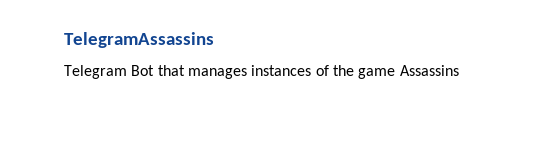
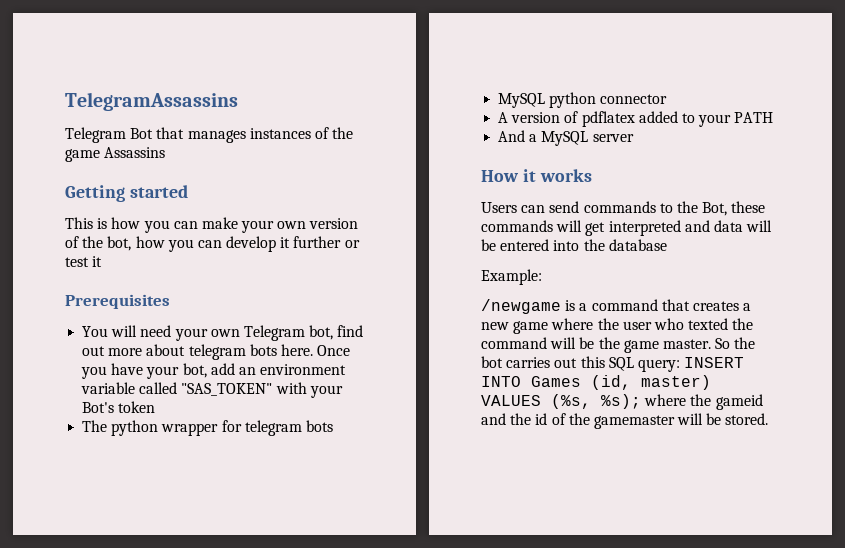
+ Getting started
+ This is how you can make your own version of the bot, how you can develop it further or test it
+ Prerequisites
+ You will need your own Telegram bot, find out more about telegram bots here. Once you have your bot, add an environment variable called "SAS_TOKEN" with your Bot's token
+ The python wrapper for telegram bots
+ MySQL python connector
+ A version of pdflatex added to your PATH
+ And a MySQL server
+ How it works
+ Users can send commands to the Bot, these commands will get interpreted and data will be entered into the database
+ Example:
+ /newgame is a command that creates a new game where the user who texted the command will be the game master. So the bot carries out this SQL query: INSERT INTO Games (id, master) VALUES (%s, %s); where the gameid and the id of the gamemaster will be stored.

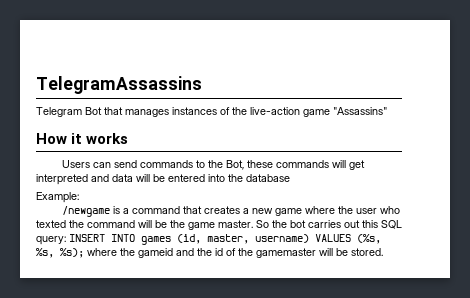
- Telegram Bot that manages instances of the game Assassins
- Getting started
- This is how you can make your own version of the bot, how you can develop it further or test it
- Prerequisites
- You will need your own Telegram bot, find out more about telegram bots here. Once you have your bot, add an environment variable called "SAS_TOKEN" with your Bot's token
- The python wrapper for telegram bots
- MySQL python connector
- A version of pdflatex added to your PATH
- And a MySQL server
+ Telegram Bot that manages instances of the live-action game "Assassins"
- So the bot carries out this SQL query: INSERT INTO Games (id, master) VALUES (%s, %s); where the gameid and the id of the gamemaster will be stored.
+ So the bot carries out this SQL query: INSERT INTO games (id, master, username) VALUES (%s, %s, %s); where the gameid and the id of the gamemaster will be stored.

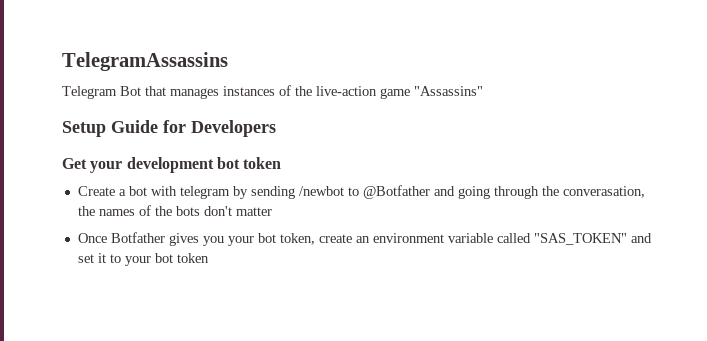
- How it works
- Users can send commands to the Bot, these commands will get interpreted and data will be entered into the database
- Example:
- /newgame is a command that creates a new game where the user who texted the command will be the game master. So the bot carries out this SQL query: INSERT INTO games (id, master, username) VALUES (%s, %s, %s); where the gameid and the id of the gamemaster will be stored.
+ Setup Guide for Developers
+ Get your development bot token
+ Create a bot with telegram by sending /newbot to @Botfather and going through the converasation, the names of the bots don't matter
+ Once Botfather gives you your bot token, create an environment variable called "SAS_TOKEN" and set it to your bot token

